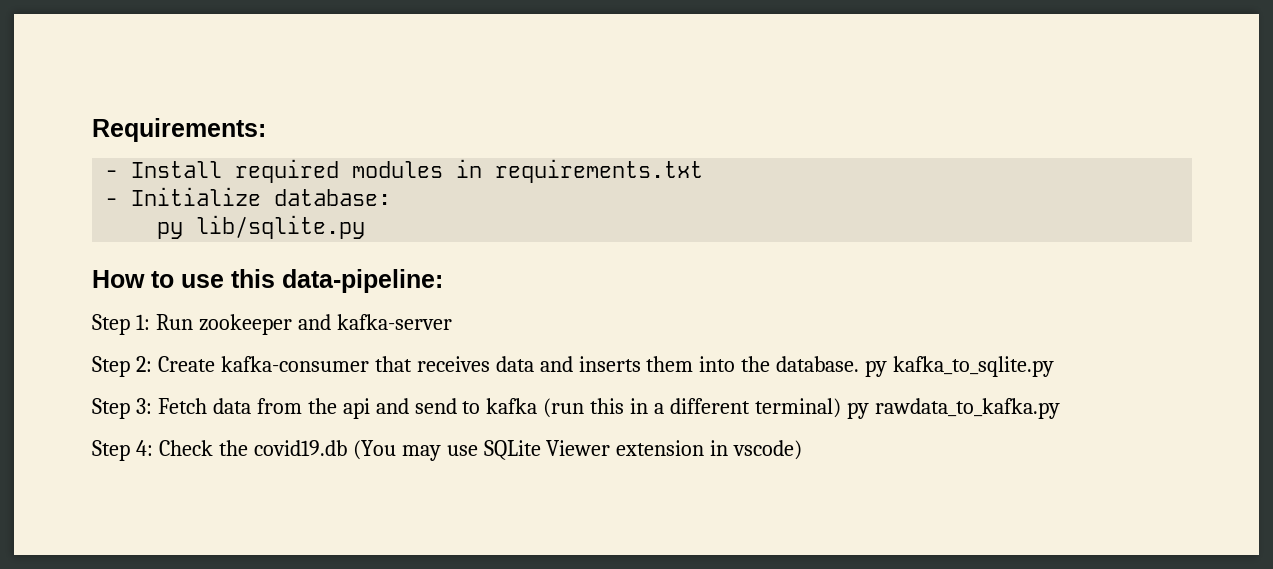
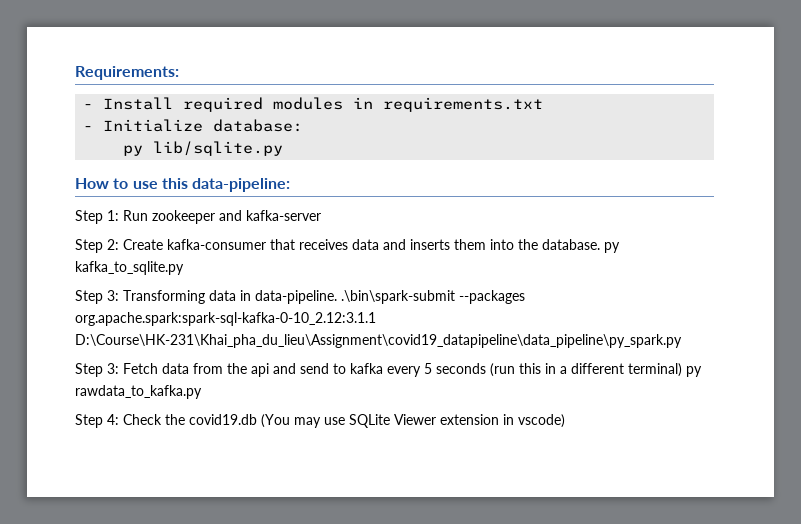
+ Step 3: Transforming data in data-pipeline. .\bin\spark-submit --packages org.apache.spark:spark-sql-kafka-0-10_2.12:3.1.1 D:\Course\HK-231\Khai_pha_du_lieu\Assignment\covid19_datapipeline\data_pipeline\py_spark.py
- Step 3: Fetch data from the api and send to kafka (run this in a different terminal) py rawdata_to_kafka.py
+ Step 3: Fetch data from the api and send to kafka every 5 seconds (run this in a different terminal) py rawdata_to_kafka.py

